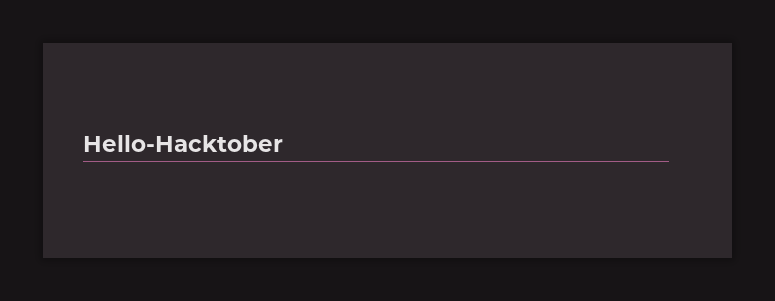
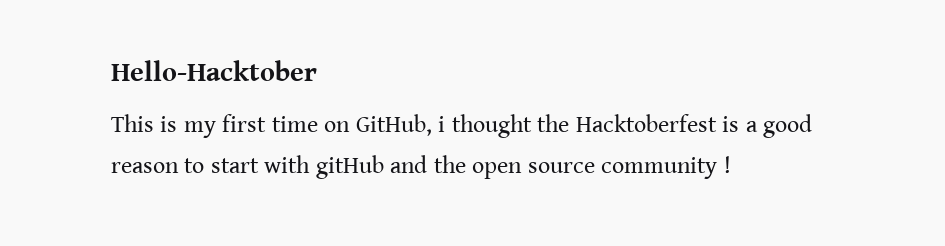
+ This is my first time on GitHub, i thought the Hacktoberfest is a good reason to start with gitHub and the open source community !

